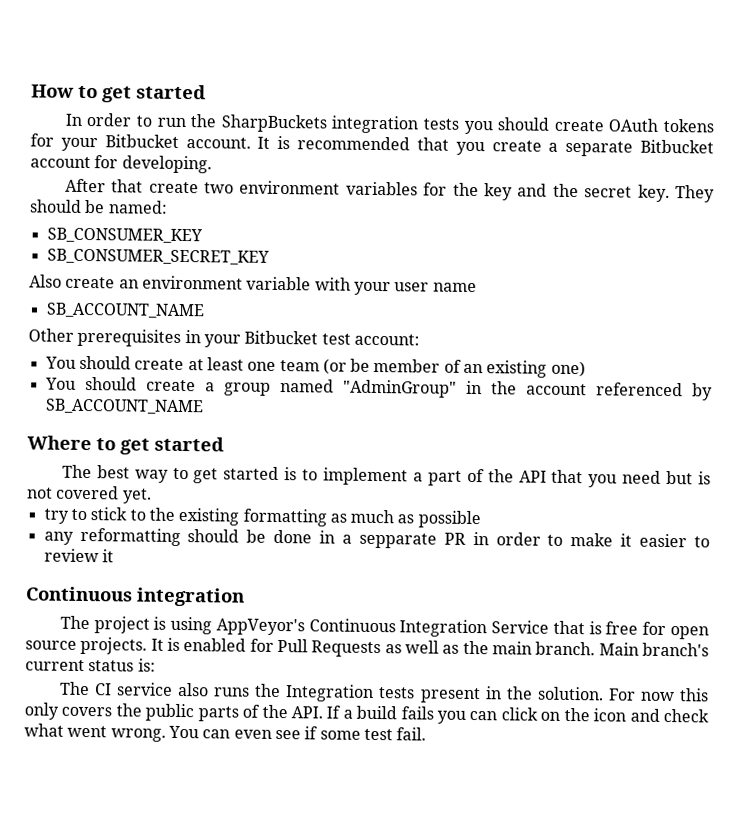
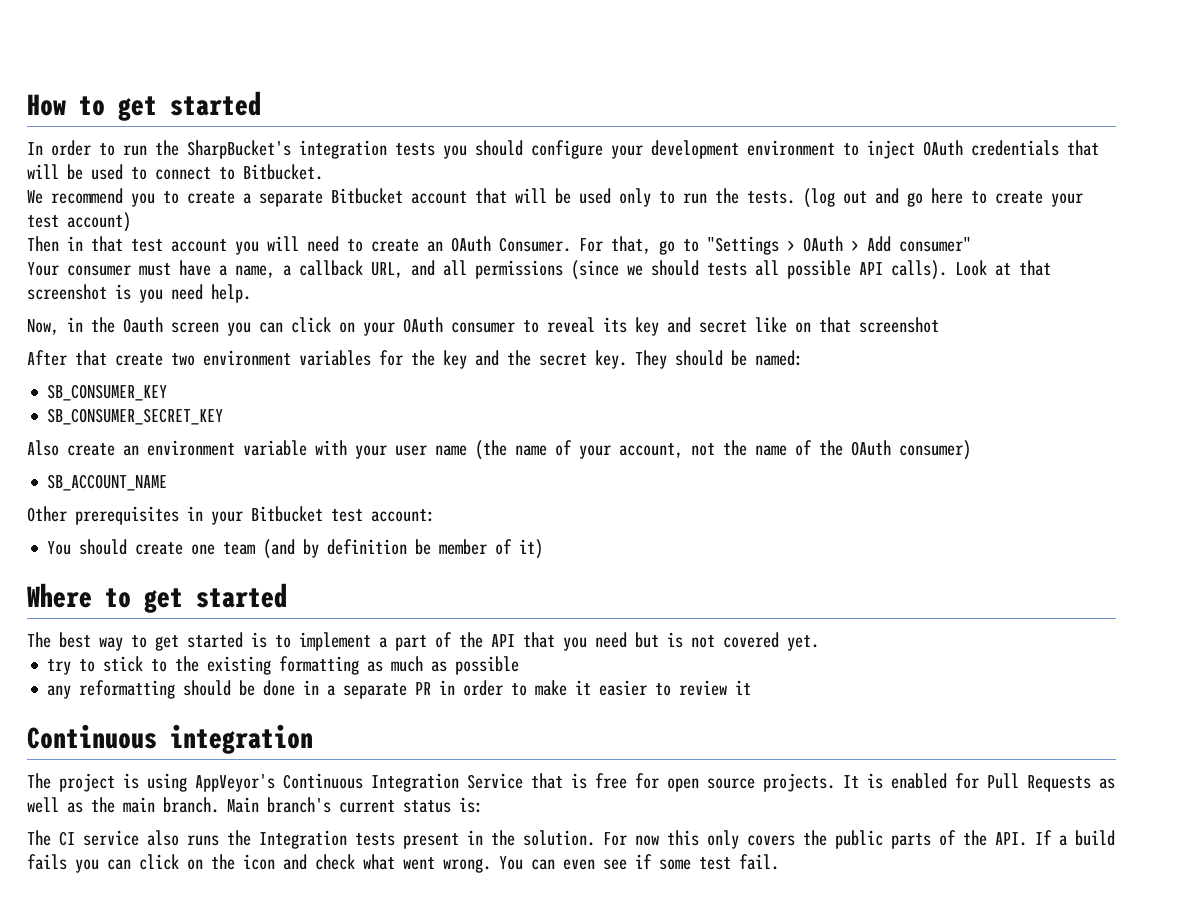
- In order to run the SharpBuckets integration tests you should create OAuth tokens for your Bitbucket account. It is recommended that you create a separate Bitbucket account for developing.
+ In order to run the SharpBucket's integration tests you should configure your development environment to inject OAuth credentials that will be used to connect to Bitbucket.
+ We recommend you to create a separate Bitbucket account that will be used only to run the tests. (log out and go here to create your test account)
+ Then in that test account you will need to create an OAuth Consumer. For that, go to "Settings > OAuth > Add consumer"
+ Your consumer must have a name, a callback URL, and all permissions (since we should tests all possible API calls). Look at that screenshot is you need help.
+ Now, in the Oauth screen you can click on your OAuth consumer to reveal its key and secret like on that screenshot
- Also create an environment variable with your user name
+ Also create an environment variable with your user name (the name of your account, not the name of the OAuth consumer)
- You should create at least one team (or be member of an existing one)
- You should create a group named "AdminGroup" in the account referenced by SB_ACCOUNT_NAME
+ You should create one team (and by definition be member of it)
- any reformatting should be done in a sepparate PR in order to make it easier to review it
+ any reformatting should be done in a separate PR in order to make it easier to review it

